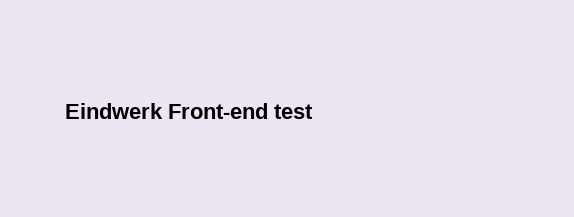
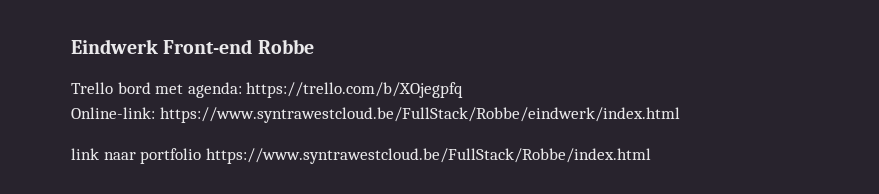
- Eindwerk Front-end test
+ Eindwerk Front-end Robbe
+ Trello bord met agenda: https://trello.com/b/XOjegpfq
+ Online-link: https://www.syntrawestcloud.be/FullStack/Robbe/eindwerk/index.html
+ link naar portfolio https://www.syntrawestcloud.be/FullStack/Robbe/index.html

